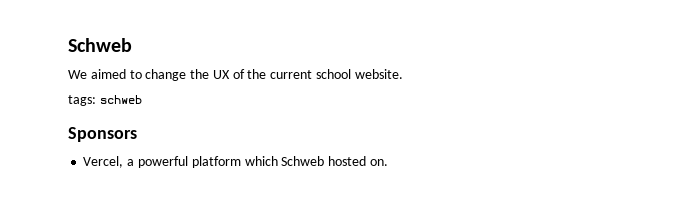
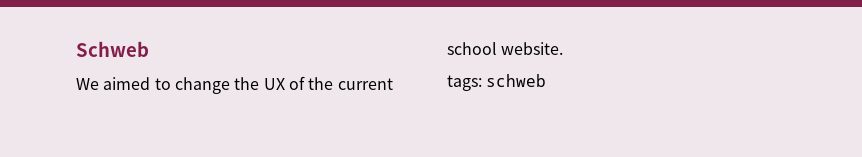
- Sponsors
- Vercel, a powerful platform which Schweb hosted on.

